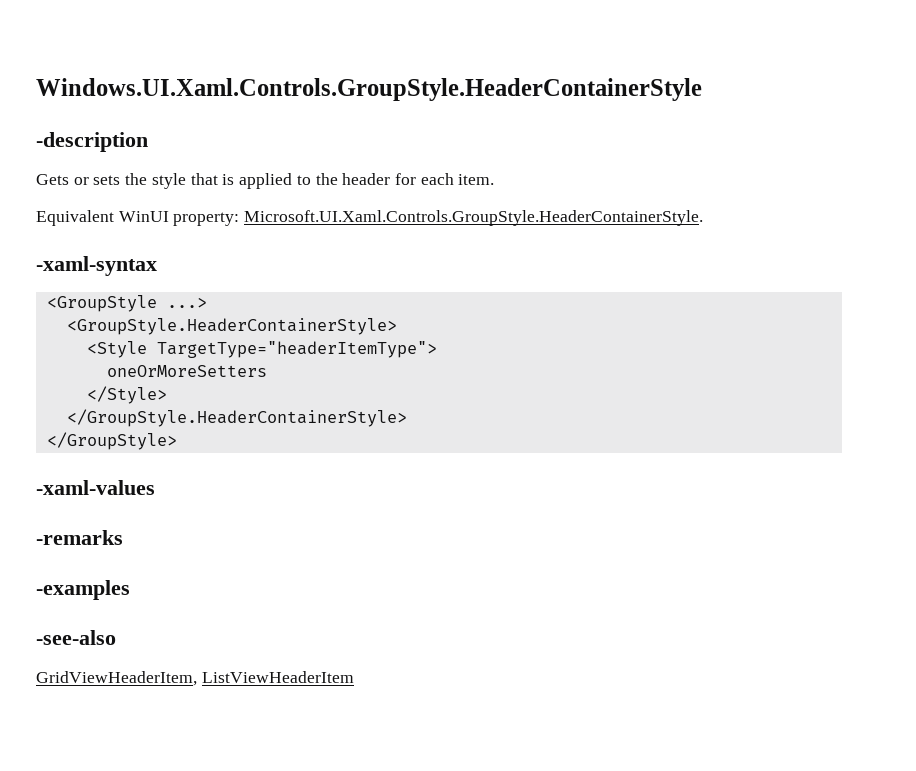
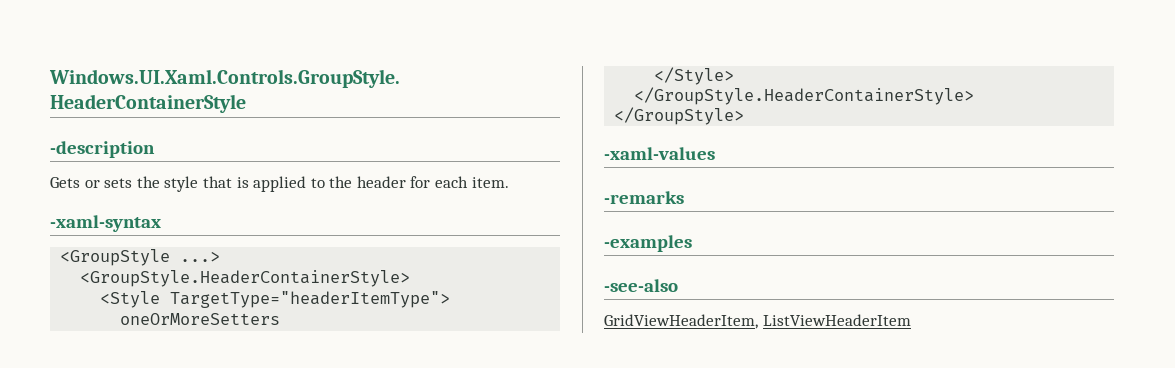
- Equivalent WinUI property: Microsoft.UI.Xaml.Controls.GroupStyle.HeaderContainerStyle.

